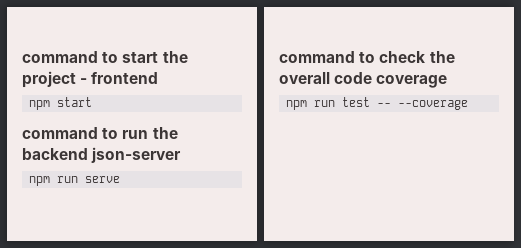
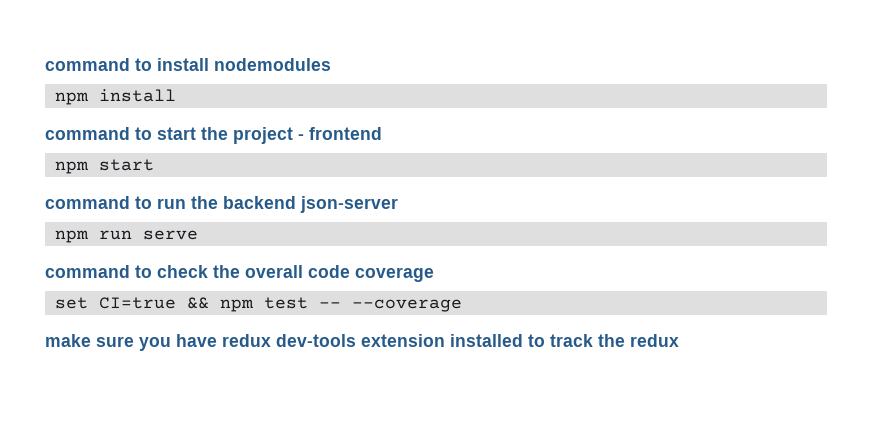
+ command to install nodemodules
+ npm install
- npm run test -- --coverage
+ set CI=true && npm test -- --coverage
+ make sure you have redux dev-tools extension installed to track the redux

